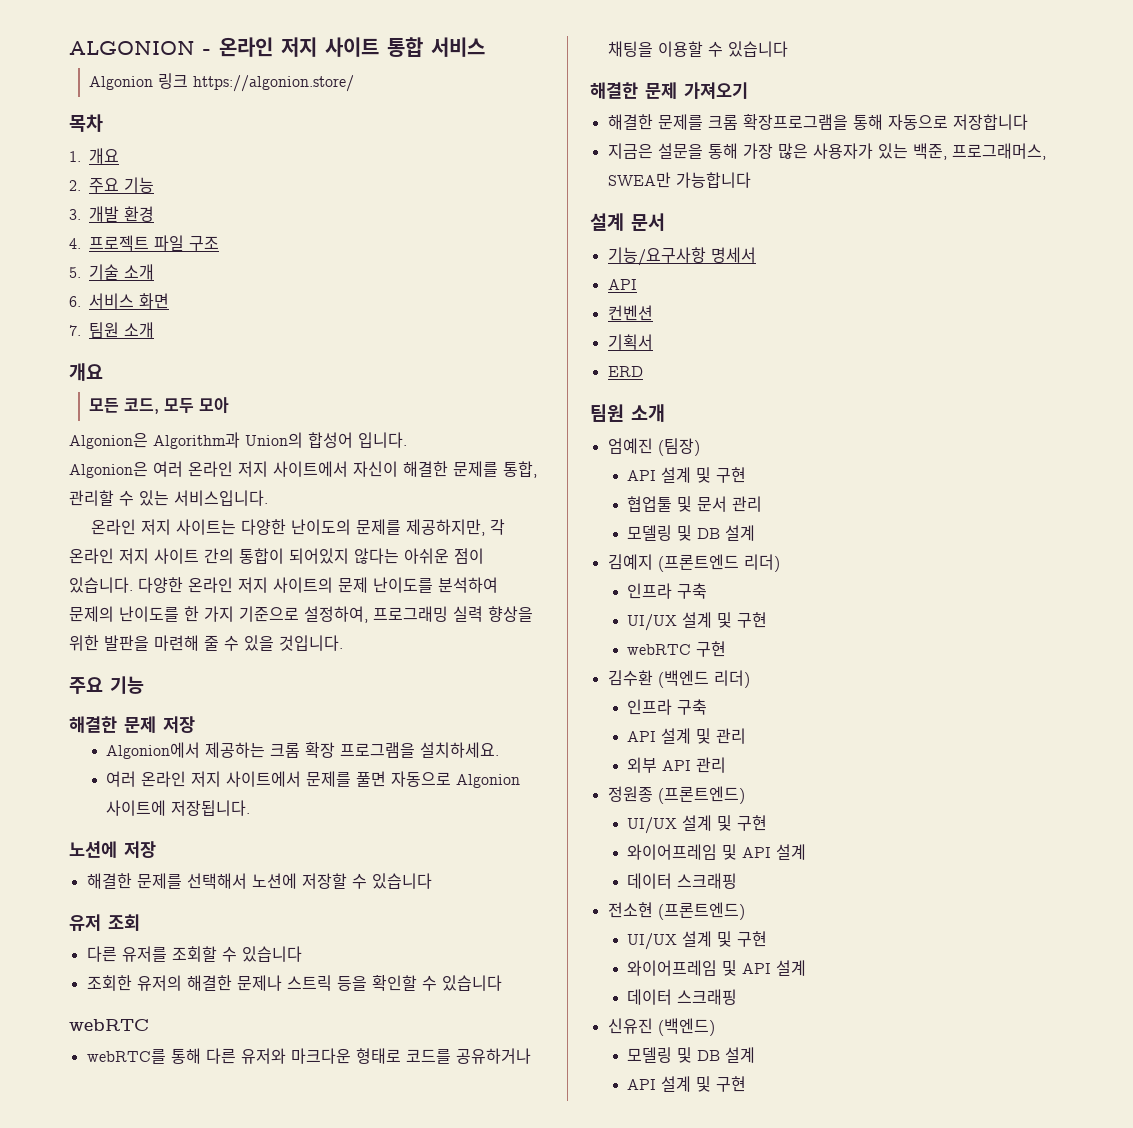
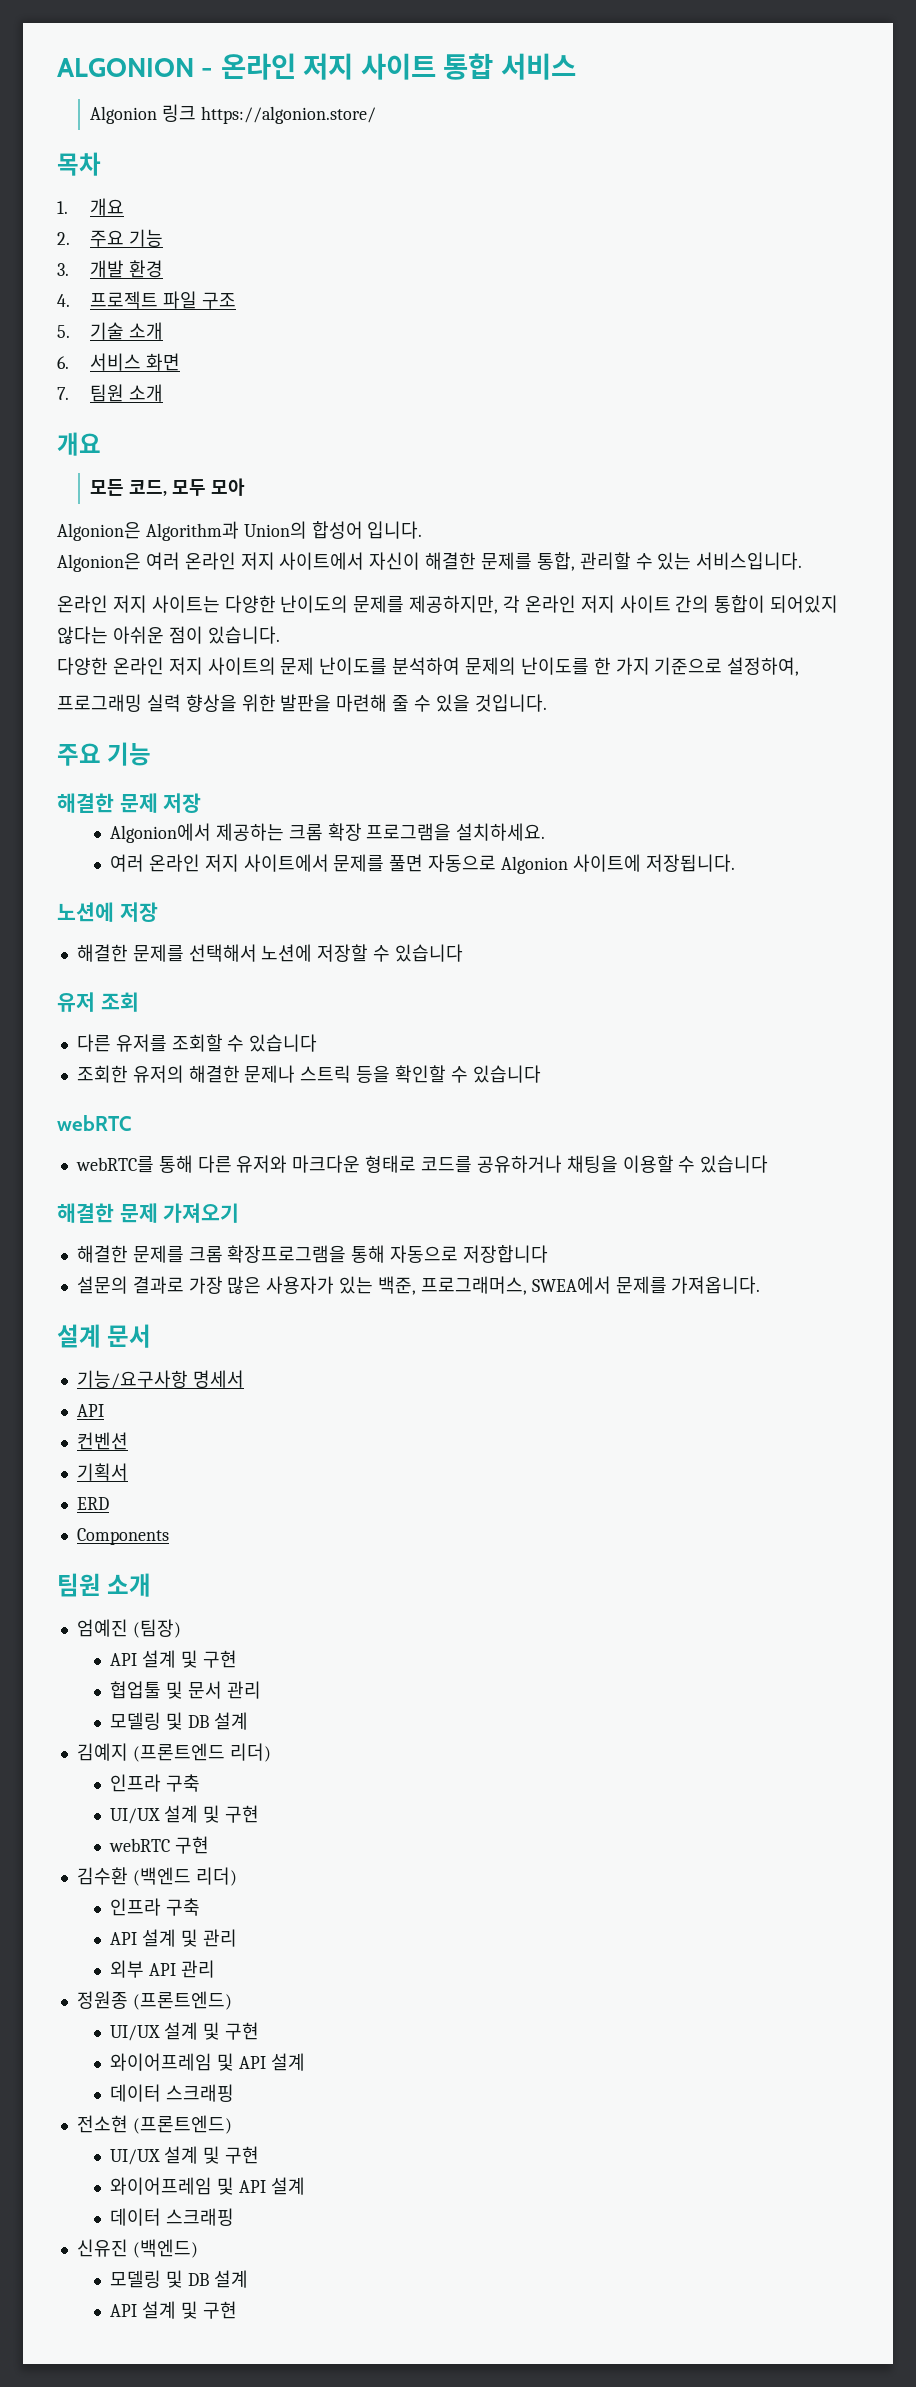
- 온라인 저지 사이트는 다양한 난이도의 문제를 제공하지만, 각 온라인 저지 사이트 간의 통합이 되어있지 않다는 아쉬운 점이 있습니다. 다양한 온라인 저지 사이트의 문제 난이도를 분석하여 문제의 난이도를 한 가지 기준으로 설정하여, 프로그래밍 실력 향상을 위한 발판을 마련해 줄 수 있을 것입니다.
+ 온라인 저지 사이트는 다양한 난이도의 문제를 제공하지만, 각 온라인 저지 사이트 간의 통합이 되어있지 않다는 아쉬운 점이 있습니다.
+ 다양한 온라인 저지 사이트의 문제 난이도를 분석하여 문제의 난이도를 한 가지 기준으로 설정하여,
+ 프로그래밍 실력 향상을 위한 발판을 마련해 줄 수 있을 것입니다.
- 지금은 설문을 통해 가장 많은 사용자가 있는 백준, 프로그래머스, SWEA만 가능합니다
+ 설문의 결과로 가장 많은 사용자가 있는 백준, 프로그래머스, SWEA에서 문제를 가져옵니다.
+ Components

